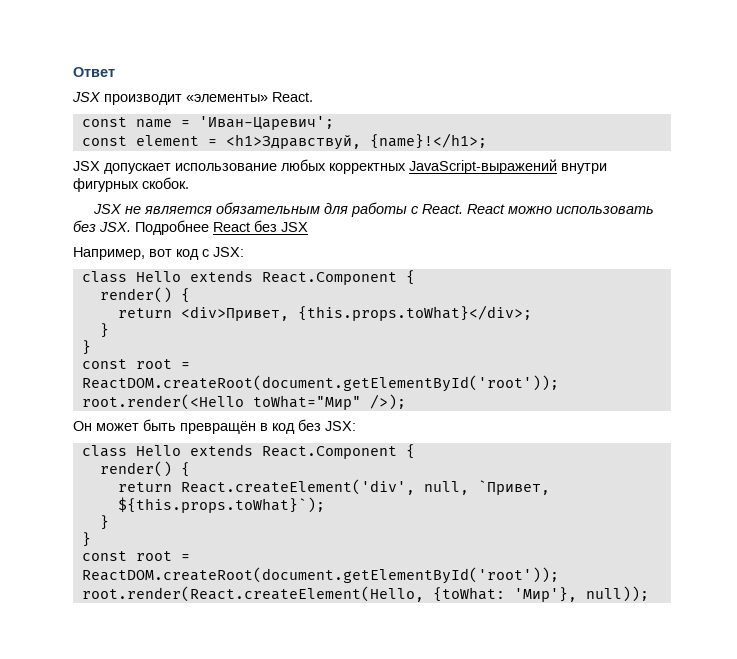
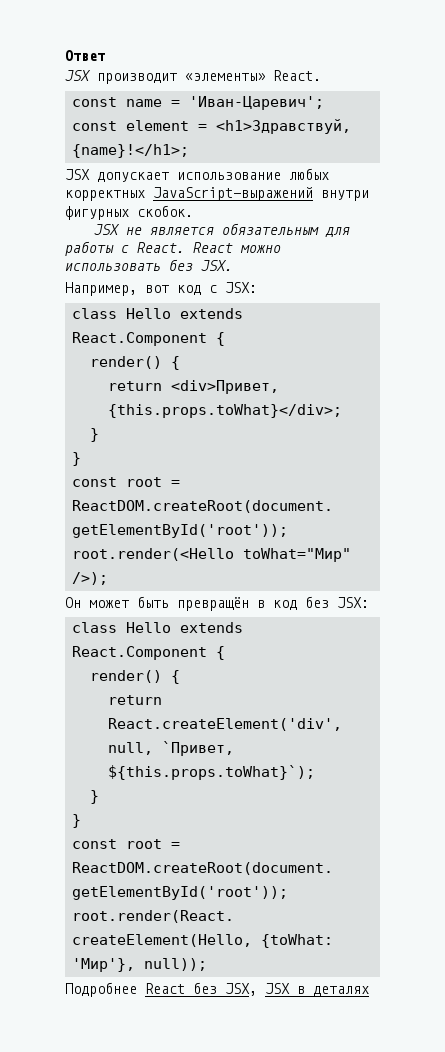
- React можно использовать без JSX. Подробнее React без JSX
+ React можно использовать без JSX.
+ Подробнее React без JSX, JSX в деталях

